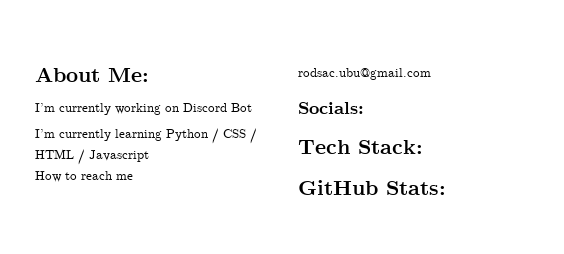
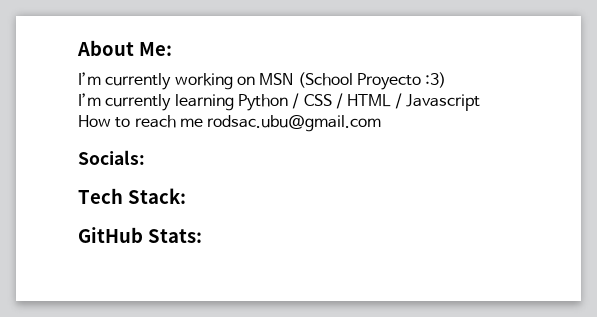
- I’m currently working on Discord Bot
+ I’m currently working on MSN (School Proyecto :3)

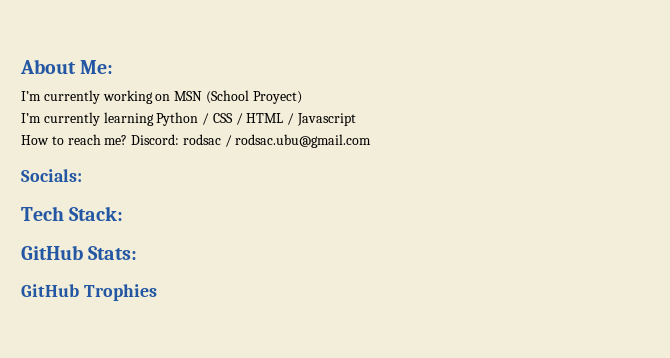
- I’m currently working on MSN (School Proyecto :3)
+ I’m currently working on MSN (School Proyect)
- How to reach me rodsac.ubu@gmail.com
+ How to reach me? Discord: rodsac / rodsac.ubu@gmail.com
+ GitHub Trophies

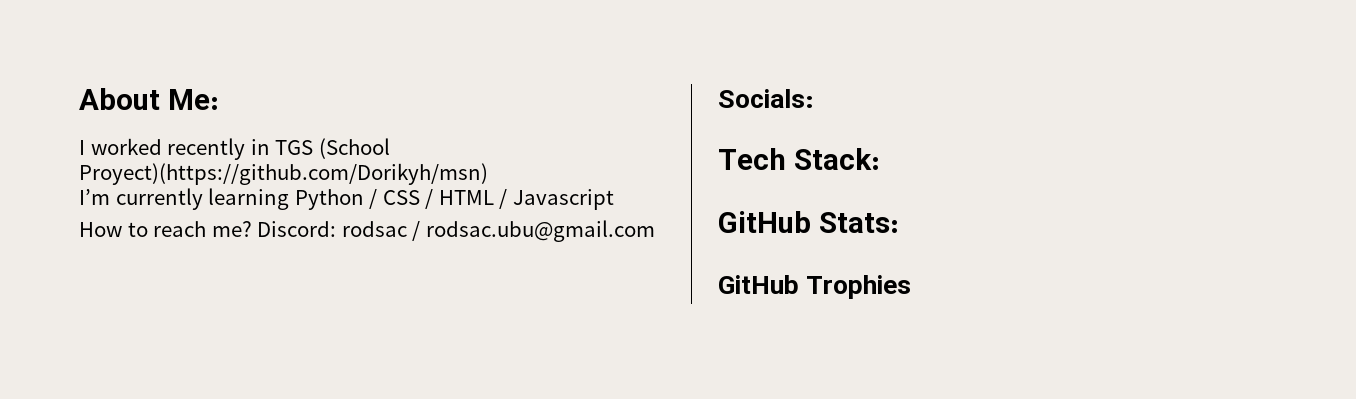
- I’m currently working on MSN (School Proyect)
+ I worked recently in TGS (School Proyect)(https://github.com/Dorikyh/msn)

